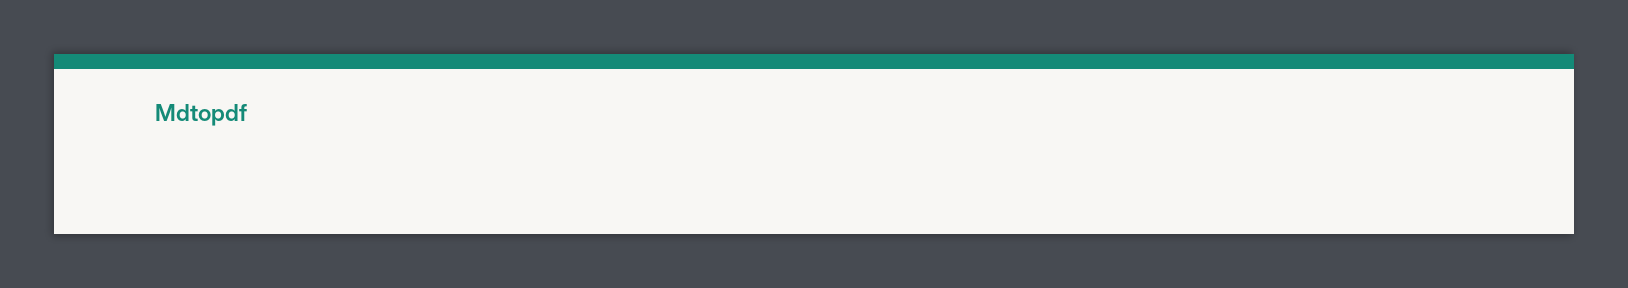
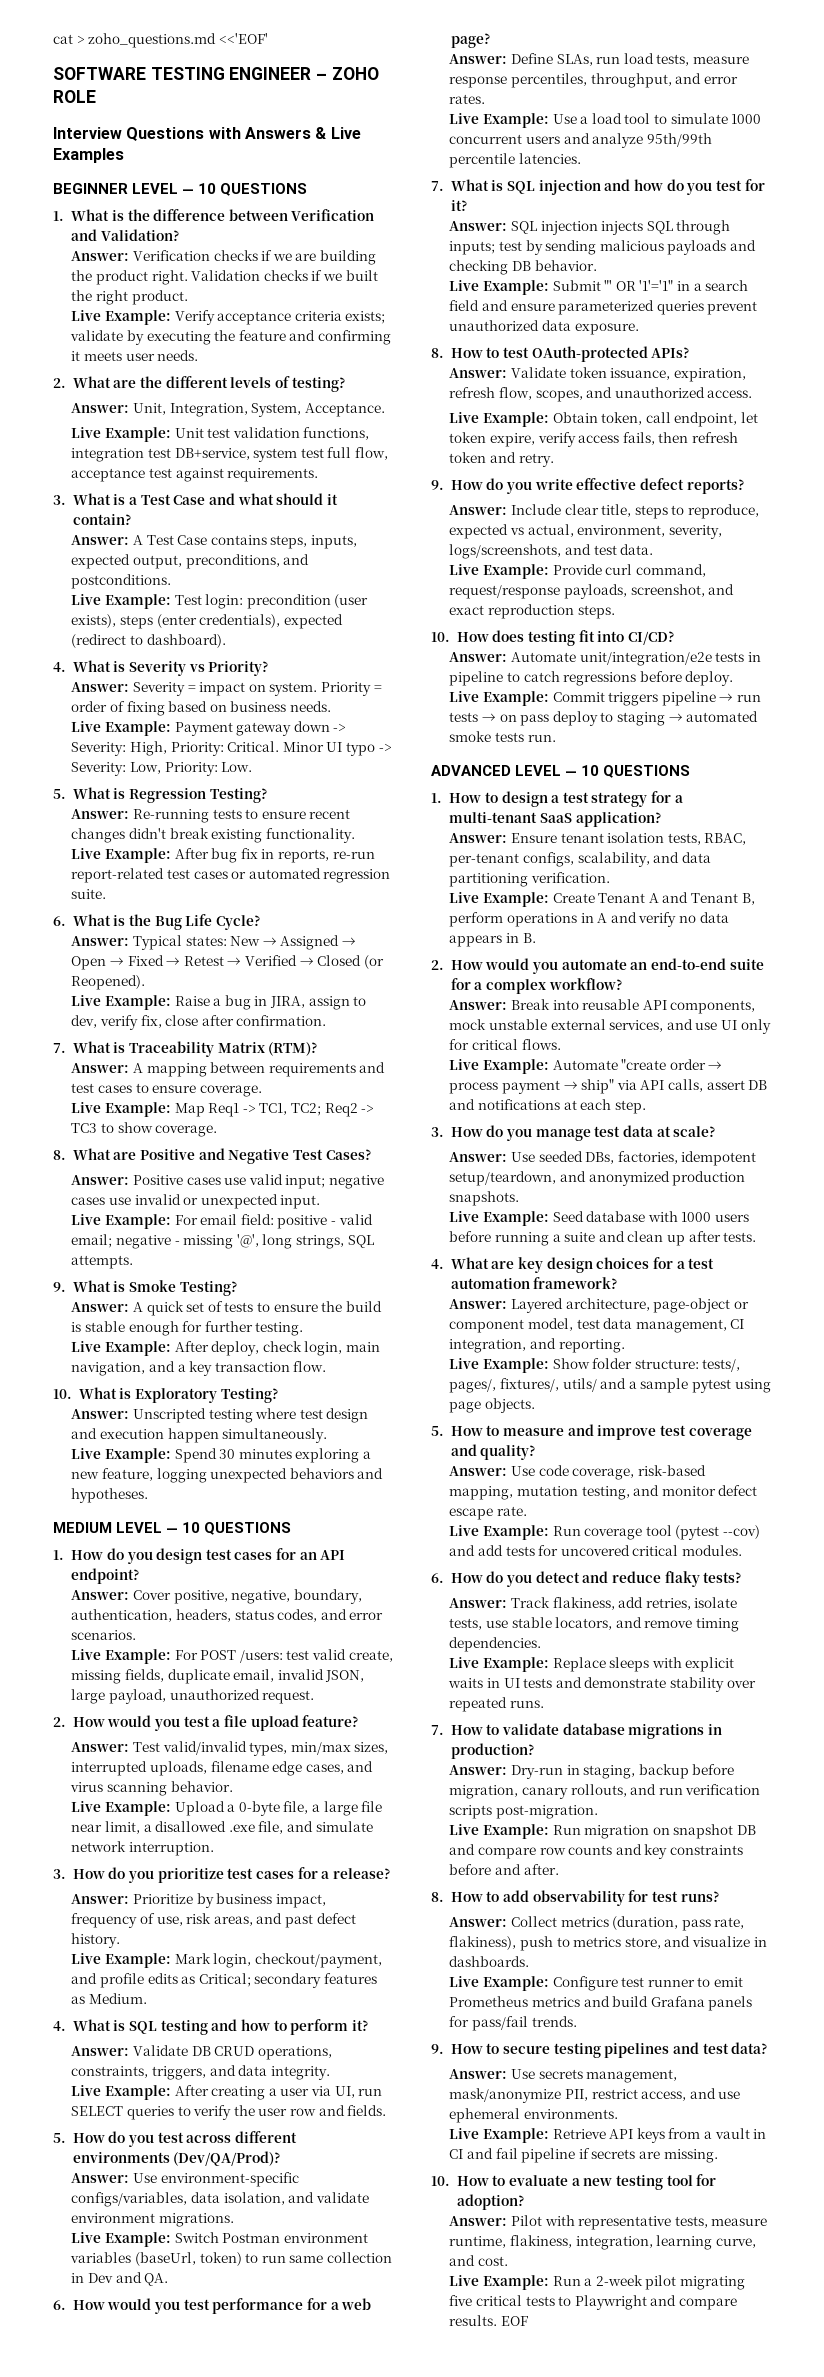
- Mdtopdf
+ cat > zoho_questions.md <<'EOF'
+ SOFTWARE TESTING ENGINEER – ZOHO ROLE
+ Interview Questions with Answers & Live Examples
+ BEGINNER LEVEL — 10 QUESTIONS
+ 1. What is the difference between Verification and Validation?
+ Answer: Verification checks if we are building the product right. Validation checks if we built the right product.
+ Live Example: Verify acceptance criteria exists; validate by executing the feature and confirming it meets user needs.
+ 2. What are the different levels of testing?
+ Answer: Unit, Integration, System, Acceptance.
+ Live Example: Unit test validation functions, integration test DB+service, system test full flow, acceptance test against requirements.
+ 3. What is a Test Case and what should it contain?
+ Answer: A Test Case contains steps, inputs, expected output, preconditions, and postconditions.
+ Live Example: Test login: precondition (user exists), steps (enter credentials), expected (redirect to dashboard).
+ 4. What is Severity vs Priority?
+ Answer: Severity = impact on system. Priority = order of fixing based on business needs.
+ Live Example: Payment gateway down -> Severity: High, Priority: Critical. Minor UI typo -> Severity: Low, Priority: Low.
+ 5. What is Regression Testing?
+ Answer: Re-running tests to ensure recent changes didn't break existing functionality.
+ Live Example: After bug fix in reports, re-run report-related test cases or automated regression suite.
+ 6. What is the Bug Life Cycle?
+ Answer: Typical states: New → Assigned → Open → Fixed → Retest → Verified → Closed (or Reopened).
+ Live Example: Raise a bug in JIRA, assign to dev, verify fix, close after confirmation.
+ 7. What is Traceability Matrix (RTM)?
+ Answer: A mapping between requirements and test cases to ensure coverage.
+ Live Example: Map Req1 -> TC1, TC2; Req2 -> TC3 to show coverage.
+ 8. What are Positive and Negative Test Cases?
+ Answer: Positive cases use valid input; negative cases use invalid or unexpected input.
+ Live Example: For email field: positive - valid email; negative - missing '@', long strings, SQL attempts.
+ 9. What is Smoke Testing?
+ Answer: A quick set of tests to ensure the build is stable enough for further testing.
+ Live Example: After deploy, check login, main navigation, and a key transaction flow.
+ 10. What is Exploratory Testing?
+ Answer: Unscripted testing where test design and execution happen simultaneously.
+ Live Example: Spend 30 minutes exploring a new feature, logging unexpected behaviors and hypotheses.
+ MEDIUM LEVEL — 10 QUESTIONS
+ 1. How do you design test cases for an API endpoint?
+ Answer: Cover positive, negative, boundary, authentication, headers, status codes, and error scenarios.
+ Live Example: For POST /users: test valid create, missing fields, duplicate email, invalid JSON, large payload, unauthorized request.
+ 2. How would you test a file upload feature?
+ Answer: Test valid/invalid types, min/max sizes, interrupted uploads, filename edge cases, and virus scanning behavior.
+ Live Example: Upload a 0-byte file, a large file near limit, a disallowed .exe file, and simulate network interruption.
+ 3. How do you prioritize test cases for a release?
+ Answer: Prioritize by business impact, frequency of use, risk areas, and past defect history.
+ Live Example: Mark login, checkout/payment, and profile edits as Critical; secondary features as Medium.
+ 4. What is SQL testing and how to perform it?
+ Answer: Validate DB CRUD operations, constraints, triggers, and data integrity.
+ Live Example: After creating a user via UI, run SELECT queries to verify the user row and fields.
+ 5. How do you test across different environments (Dev/QA/Prod)?
+ Answer: Use environment-specific configs/variables, data isolation, and validate environment migrations.
+ Live Example: Switch Postman environment variables (baseUrl, token) to run same collection in Dev and QA.
+ 6. How would you test performance for a web page?
+ Answer: Define SLAs, run load tests, measure response percentiles, throughput, and error rates.
+ Live Example: Use a load tool to simulate 1000 concurrent users and analyze 95th/99th percentile latencies.
+ 7. What is SQL injection and how do you test for it?
+ Answer: SQL injection injects SQL through inputs; test by sending malicious payloads and checking DB behavior.
+ Live Example: Submit "' OR '1'='1" in a search field and ensure parameterized queries prevent unauthorized data exposure.
+ 8. How to test OAuth-protected APIs?
+ Answer: Validate token issuance, expiration, refresh flow, scopes, and unauthorized access.
+ Live Example: Obtain token, call endpoint, let token expire, verify access fails, then refresh token and retry.
+ 9. How do you write effective defect reports?
+ Answer: Include clear title, steps to reproduce, expected vs actual, environment, severity, logs/screenshots, and test data.
+ Live Example: Provide curl command, request/response payloads, screenshot, and exact reproduction steps.
+ 10. How does testing fit into CI/CD?
+ Answer: Automate unit/integration/e2e tests in pipeline to catch regressions before deploy.
+ Live Example: Commit triggers pipeline → run tests → on pass deploy to staging → automated smoke tests run.
+ ADVANCED LEVEL — 10 QUESTIONS
+ 1. How to design a test strategy for a multi-tenant SaaS application?
+ Answer: Ensure tenant isolation tests, RBAC, per-tenant configs, scalability, and data partitioning verification.
+ Live Example: Create Tenant A and Tenant B, perform operations in A and verify no data appears in B.
+ 2. How would you automate an end-to-end suite for a complex workflow?
+ Answer: Break into reusable API components, mock unstable external services, and use UI only for critical flows.
+ Live Example: Automate "create order → process payment → ship" via API calls, assert DB and notifications at each step.
+ 3. How do you manage test data at scale?
+ Answer: Use seeded DBs, factories, idempotent setup/teardown, and anonymized production snapshots.
+ Live Example: Seed database with 1000 users before running a suite and clean up after tests.
+ 4. What are key design choices for a test automation framework?
+ Answer: Layered architecture, page-object or component model, test data management, CI integration, and reporting.
+ Live Example: Show folder structure: tests/, pages/, fixtures/, utils/ and a sample pytest using page objects.
+ 5. How to measure and improve test coverage and quality?
+ Answer: Use code coverage, risk-based mapping, mutation testing, and monitor defect escape rate.
+ Live Example: Run coverage tool (pytest --cov) and add tests for uncovered critical modules.
+ 6. How do you detect and reduce flaky tests?
+ Answer: Track flakiness, add retries, isolate tests, use stable locators, and remove timing dependencies.
+ Live Example: Replace sleeps with explicit waits in UI tests and demonstrate stability over repeated runs.
+ 7. How to validate database migrations in production?
+ Answer: Dry-run in staging, backup before migration, canary rollouts, and run verification scripts post-migration.
+ Live Example: Run migration on snapshot DB and compare row counts and key constraints before and after.
+ 8. How to add observability for test runs?
+ Answer: Collect metrics (duration, pass rate, flakiness), push to metrics store, and visualize in dashboards.
+ Live Example: Configure test runner to emit Prometheus metrics and build Grafana panels for pass/fail trends.
+ 9. How to secure testing pipelines and test data?
+ Answer: Use secrets management, mask/anonymize PII, restrict access, and use ephemeral environments.
+ Live Example: Retrieve API keys from a vault in CI and fail pipeline if secrets are missing.
+ 10. How to evaluate a new testing tool for adoption?
+ Answer: Pilot with representative tests, measure runtime, flakiness, integration, learning curve, and cost.
+ Live Example: Run a 2-week pilot migrating five critical tests to Playwright and compare results. EOF

